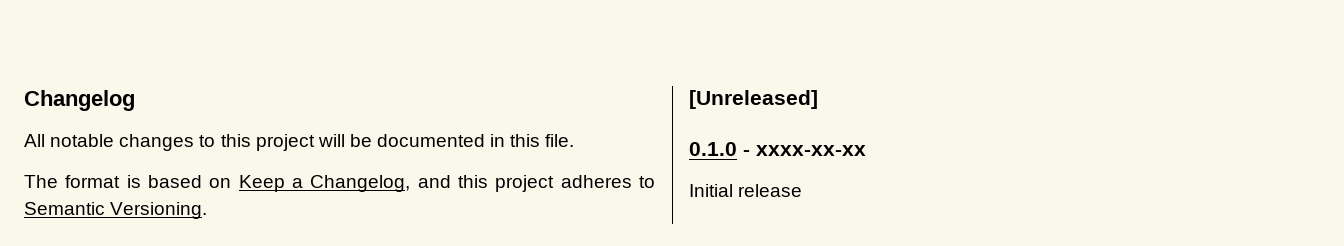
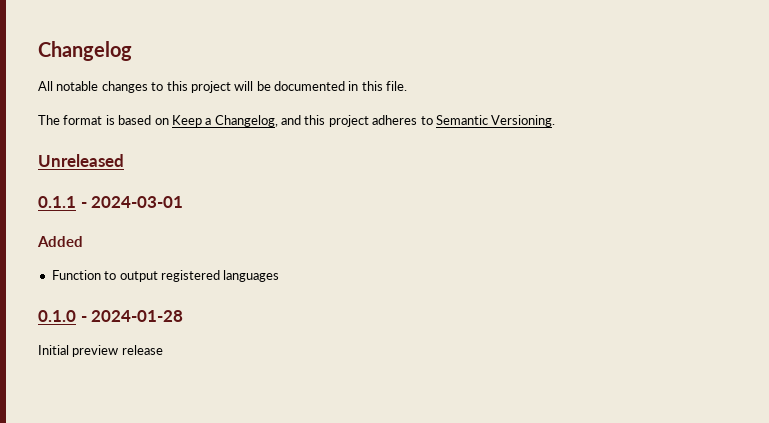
- [Unreleased]
+ Unreleased
+ 0.1.1 - 2024-03-01
+ Added
+ Function to output registered languages
- 0.1.0 - xxxx-xx-xx
+ 0.1.0 - 2024-01-28
- Initial release
+ Initial preview release

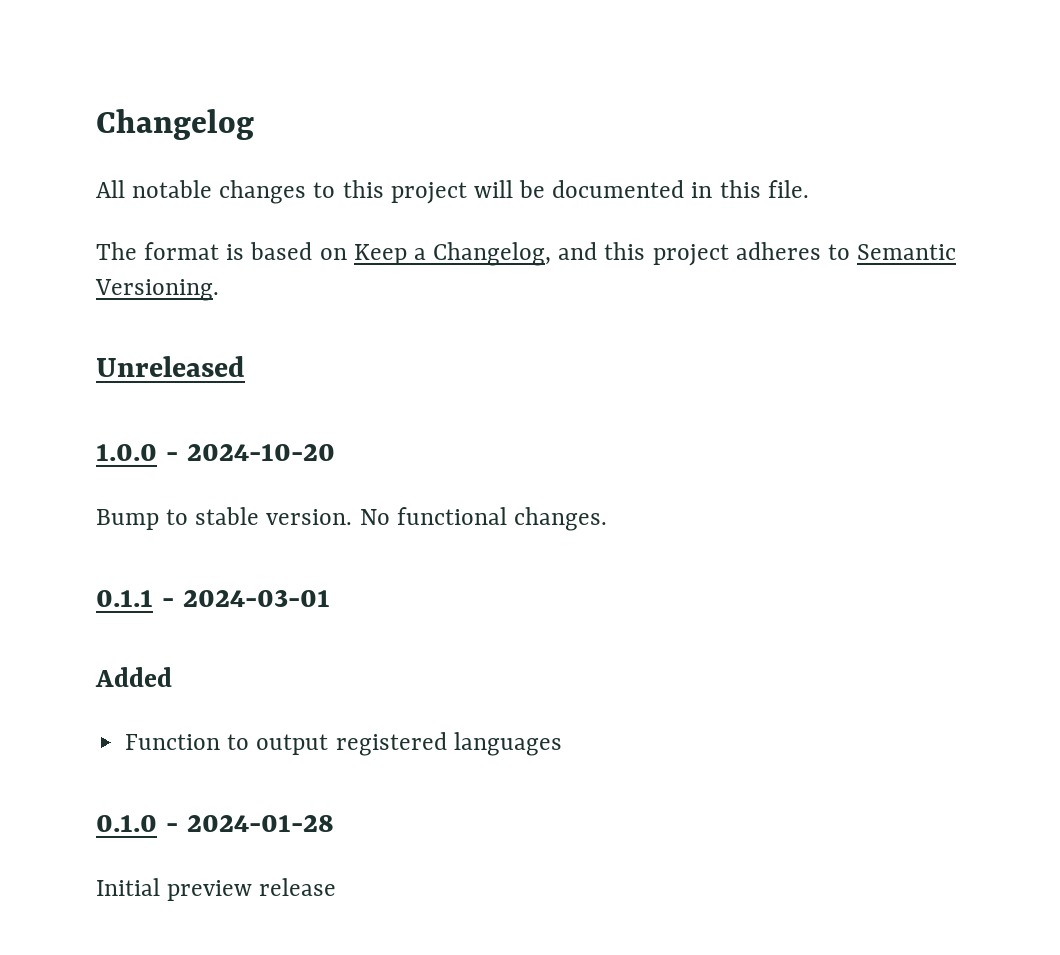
+ 1.0.0 - 2024-10-20
+ Bump to stable version. No functional changes.

